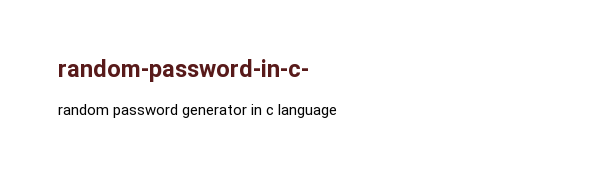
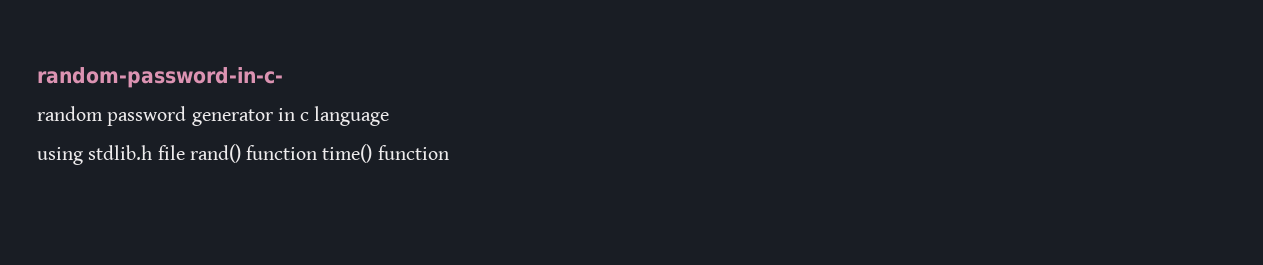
+ using stdlib.h file rand() function time() function

